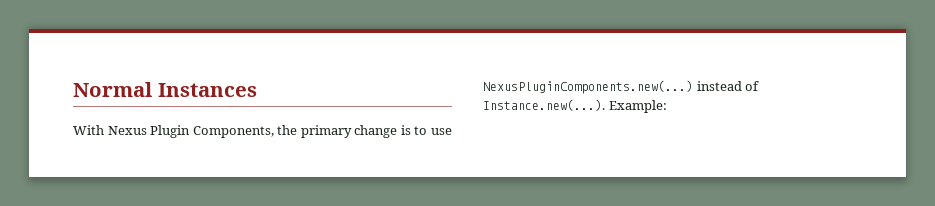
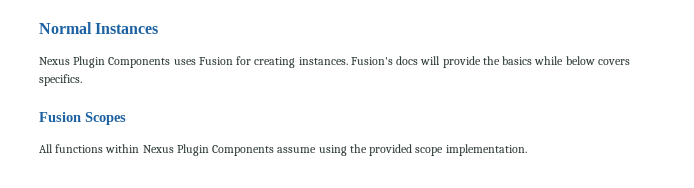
- With Nexus Plugin Components, the primary change is to use NexusPluginComponents.new(...) instead of Instance.new(...). Example:
+ Nexus Plugin Components uses Fusion for creating instances. Fusion's docs will provide the basics while below covers specifics.
+ Fusion Scopes
+ All functions within Nexus Plugin Components assume using the provided scope implementation.

